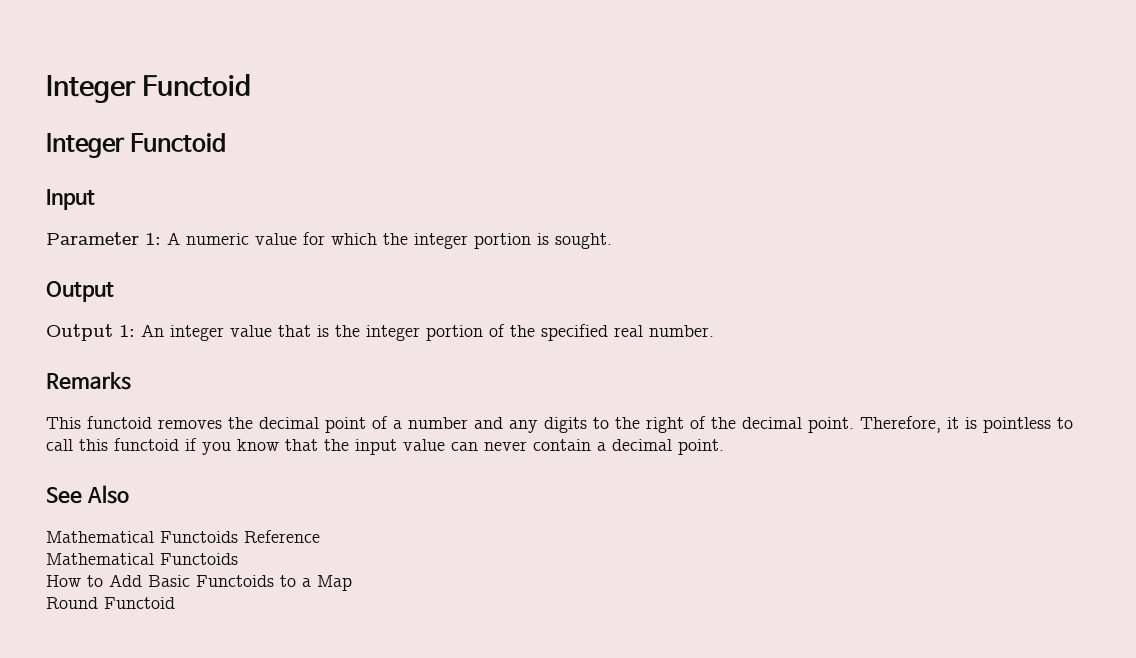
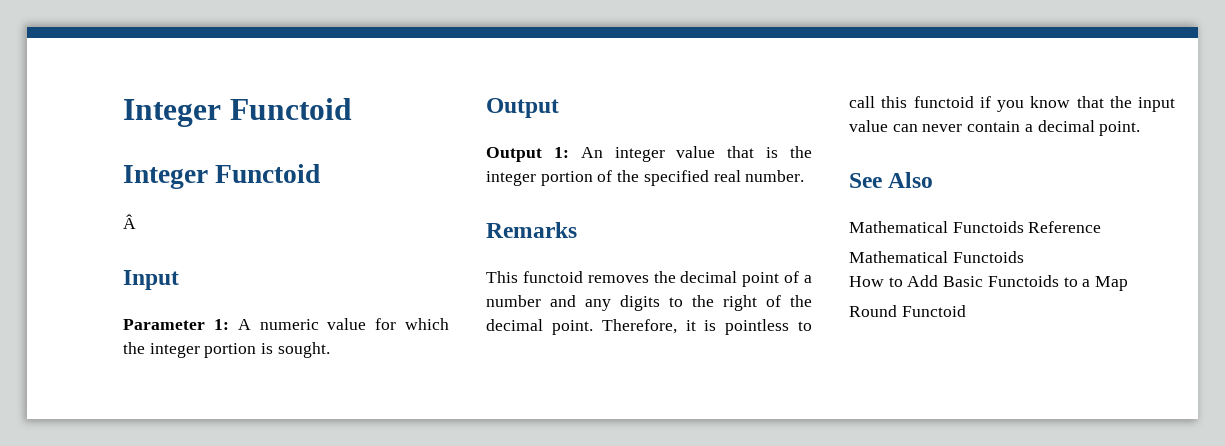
+ Â

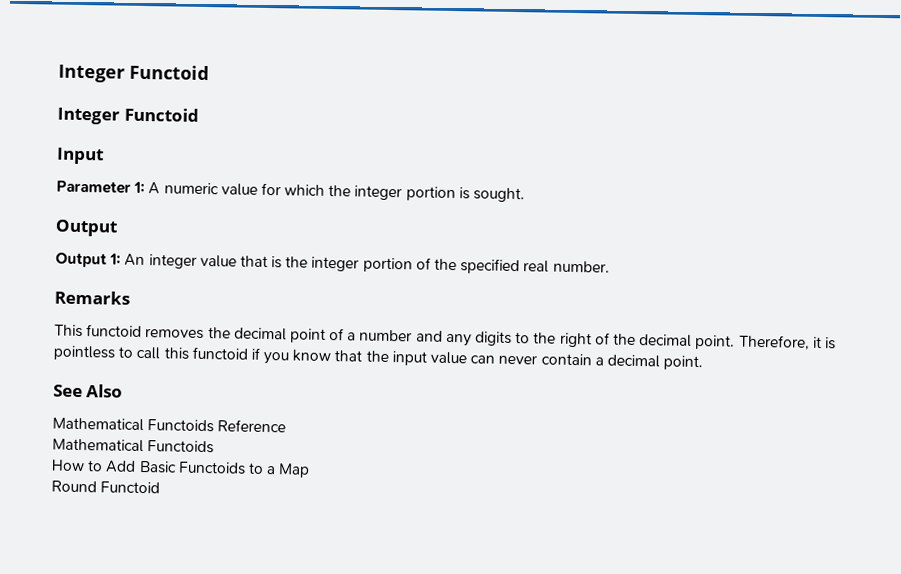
- Â

